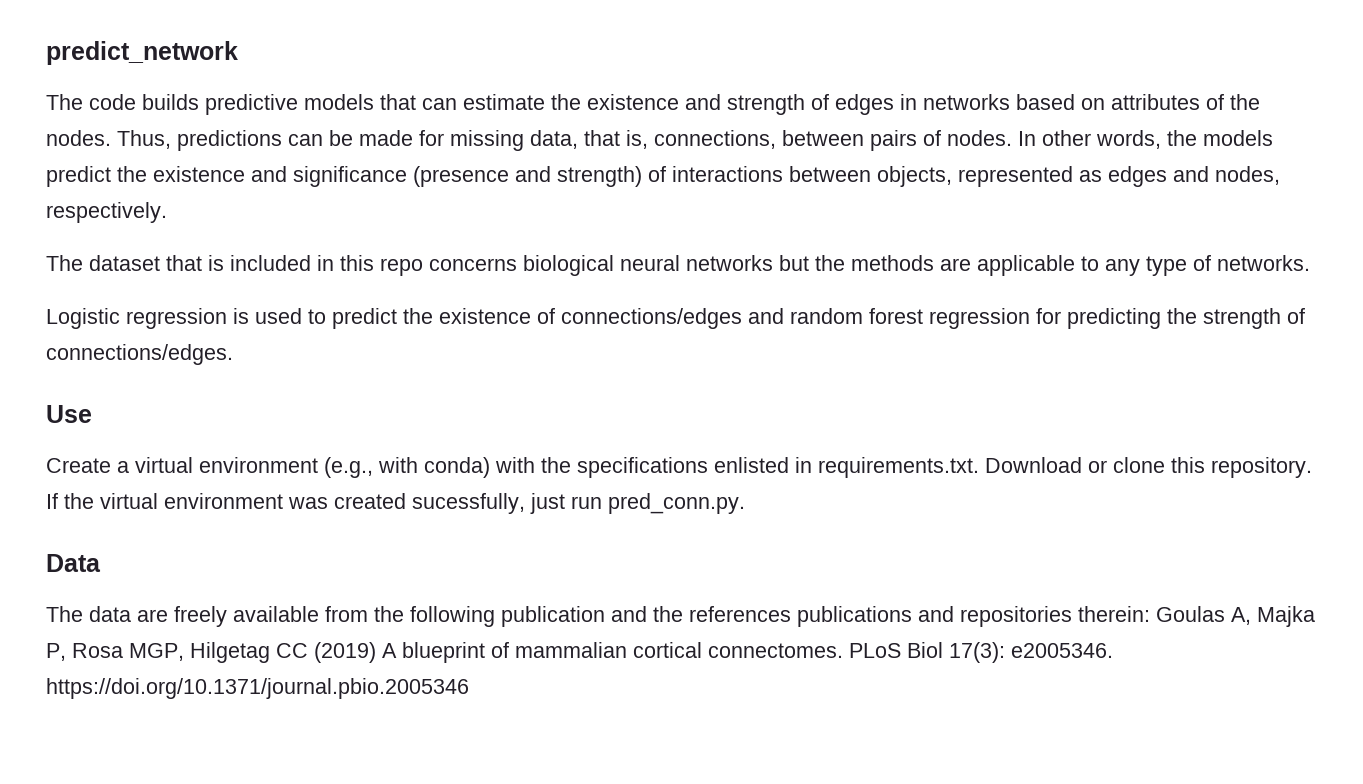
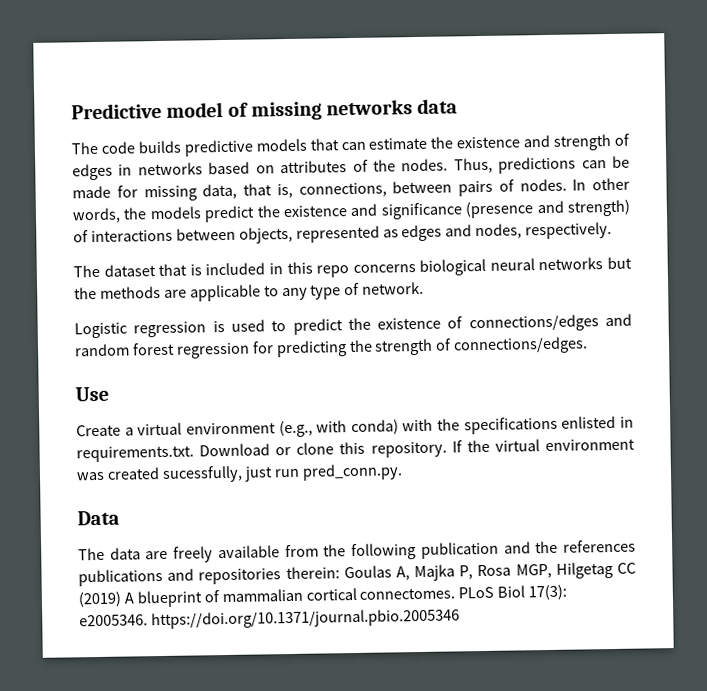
- predict_network
+ Predictive model of missing networks data
- The dataset that is included in this repo concerns biological neural networks but the methods are applicable to any type of networks.
+ The dataset that is included in this repo concerns biological neural networks but the methods are applicable to any type of network.

